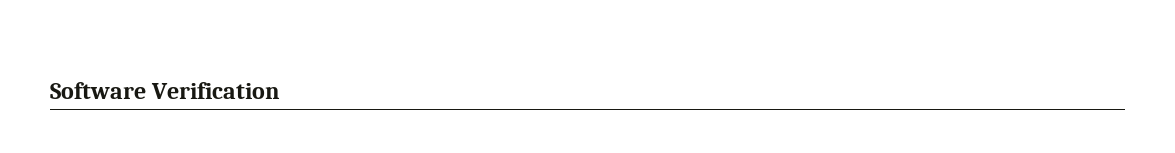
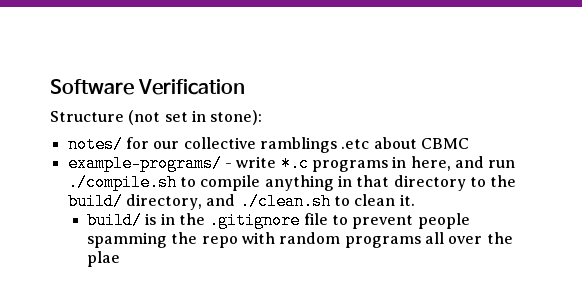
+ Structure (not set in stone):
+ notes/ for our collective ramblings .etc about CBMC
+ example-programs/ - write *.c programs in here, and run ./compile.sh to compile anything in that directory to the build/ directory, and ./clean.sh to clean it.
+ build/ is in the .gitignore file to prevent people spamming the repo with random programs all over the plae

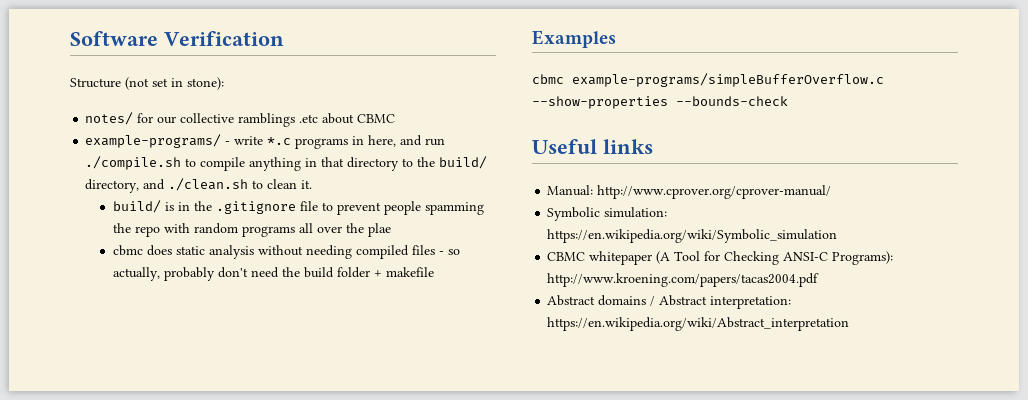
+ cbmc does static analysis without needing compiled files - so actually, probably don't need the build folder + makefile
+ Examples
+ cbmc example-programs/simpleBufferOverflow.c --show-properties --bounds-check
+ Useful links
+ Manual: http://www.cprover.org/cprover-manual/
+ Symbolic simulation: https://en.wikipedia.org/wiki/Symbolic_simulation
+ CBMC whitepaper (A Tool for Checking ANSI-C Programs): http://www.kroening.com/papers/tacas2004.pdf
+ Abstract domains / Abstract interpretation: https://en.wikipedia.org/wiki/Abstract_interpretation

